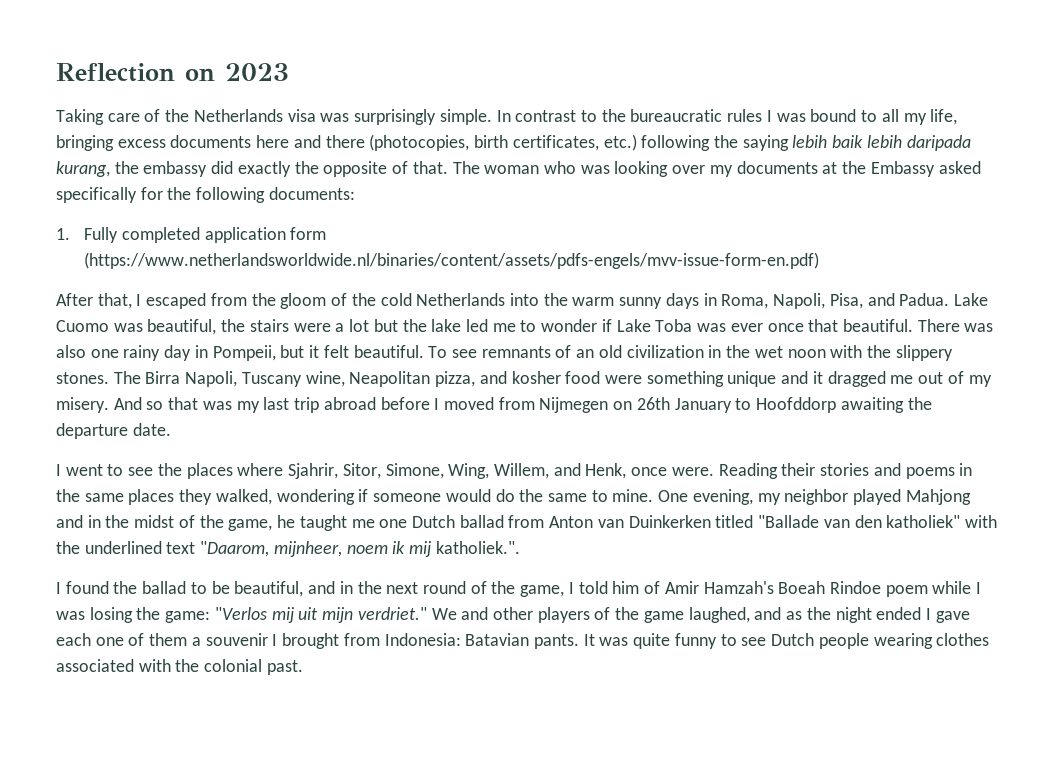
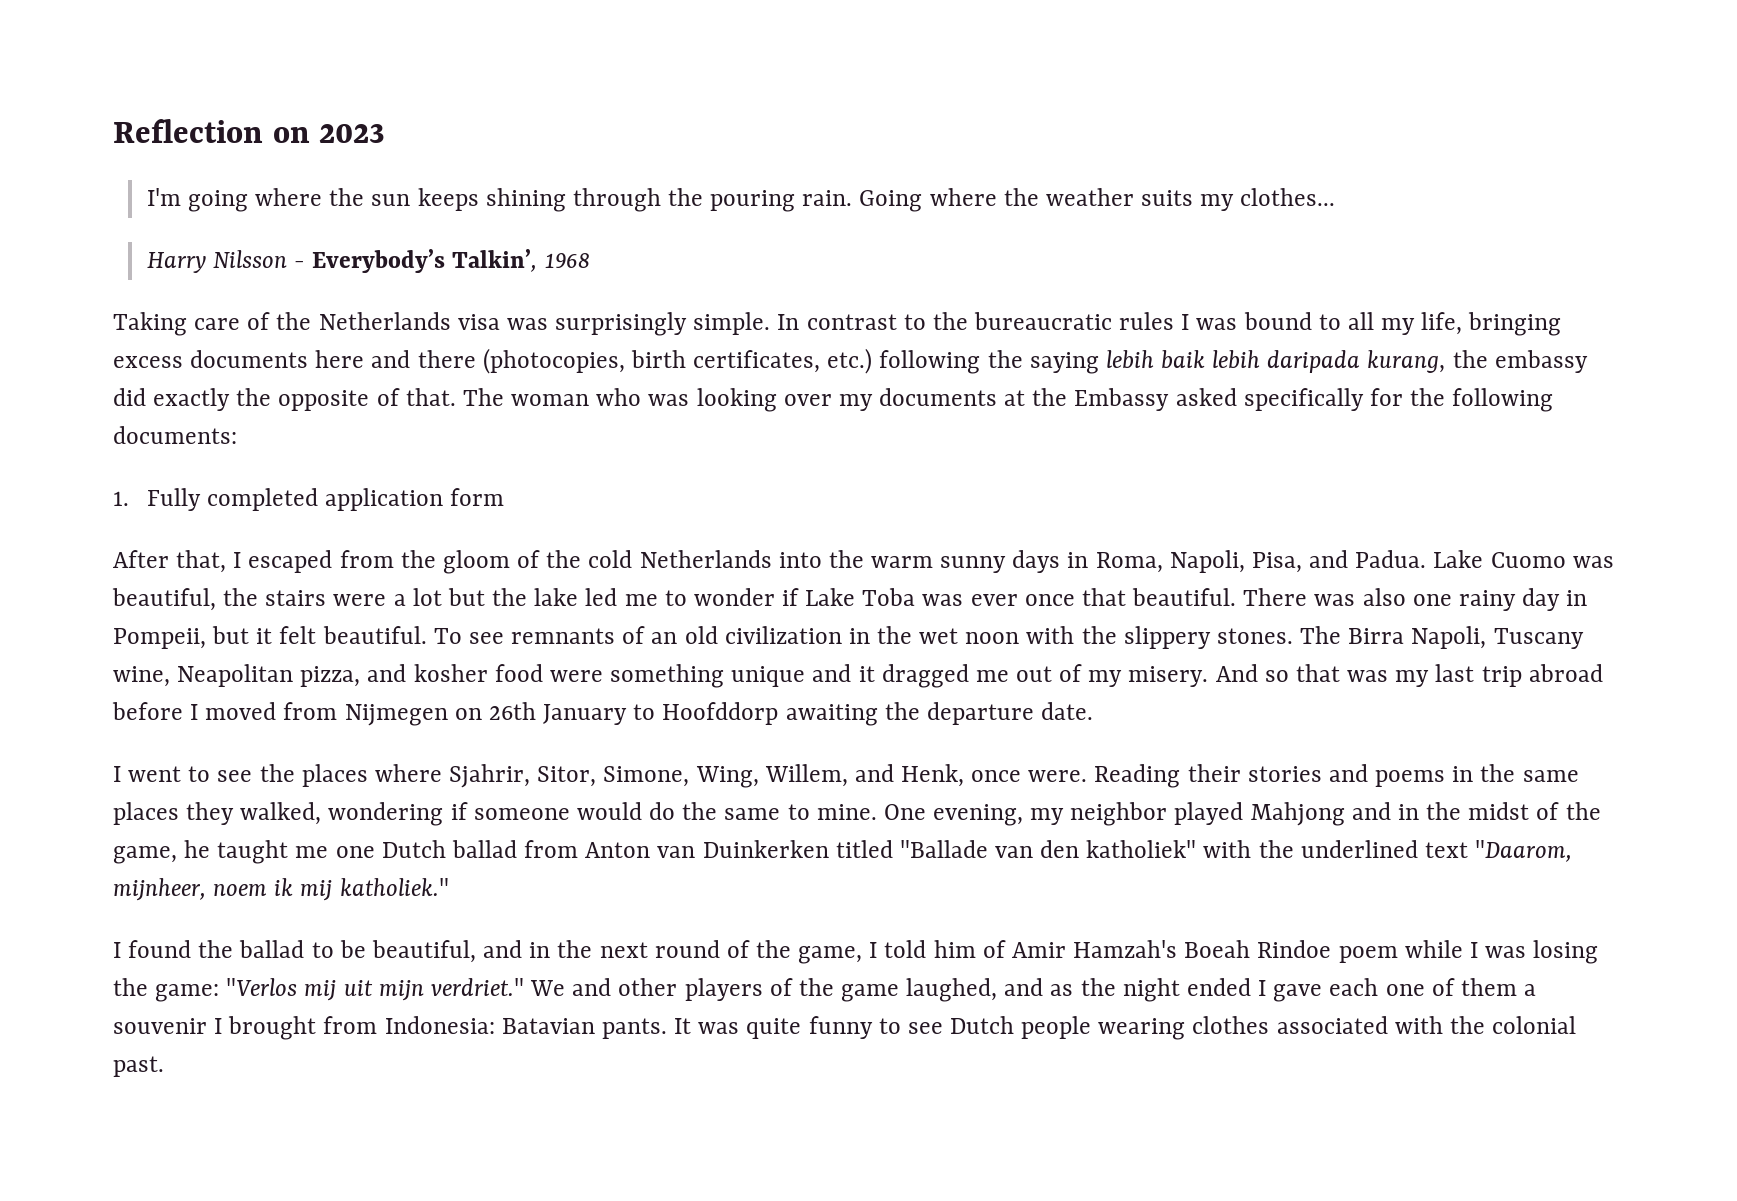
+ I'm going where the sun keeps shining through the pouring rain. Going where the weather suits my clothes...
+ Harry Nilsson - Everybody’s Talkin’, 1968
- 1. Fully completed application form (https://www.netherlandsworldwide.nl/binaries/content/assets/pdfs-engels/mvv-issue-form-en.pdf)
+ 1. Fully completed application form
- One evening, my neighbor played Mahjong and in the midst of the game, he taught me one Dutch ballad from Anton van Duinkerken titled "Ballade van den katholiek" with the underlined text "Daarom, mijnheer, noem ik mij katholiek.".
+ One evening, my neighbor played Mahjong and in the midst of the game, he taught me one Dutch ballad from Anton van Duinkerken titled "Ballade van den katholiek" with the underlined text "Daarom, mijnheer, noem ik mij katholiek."

